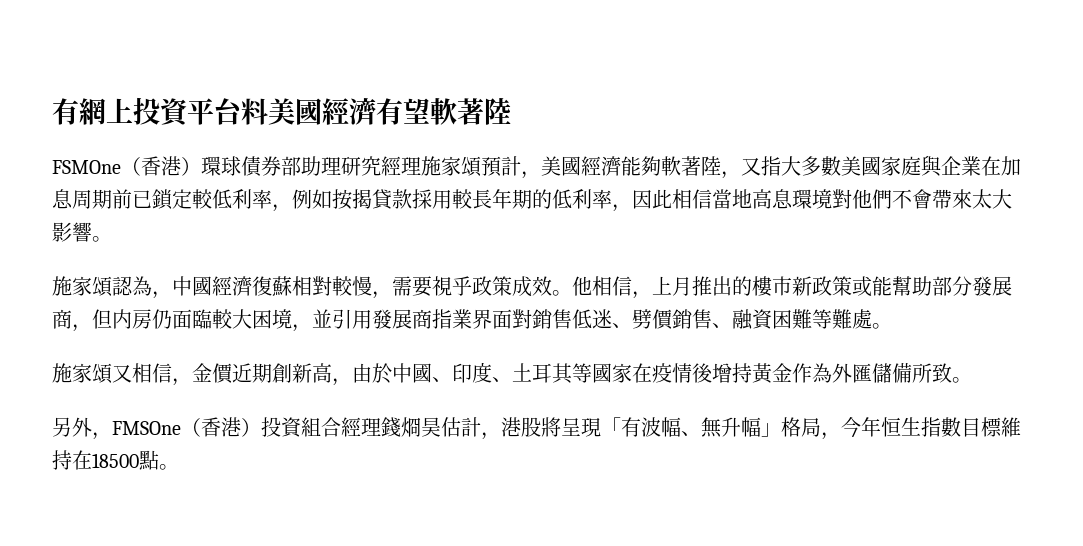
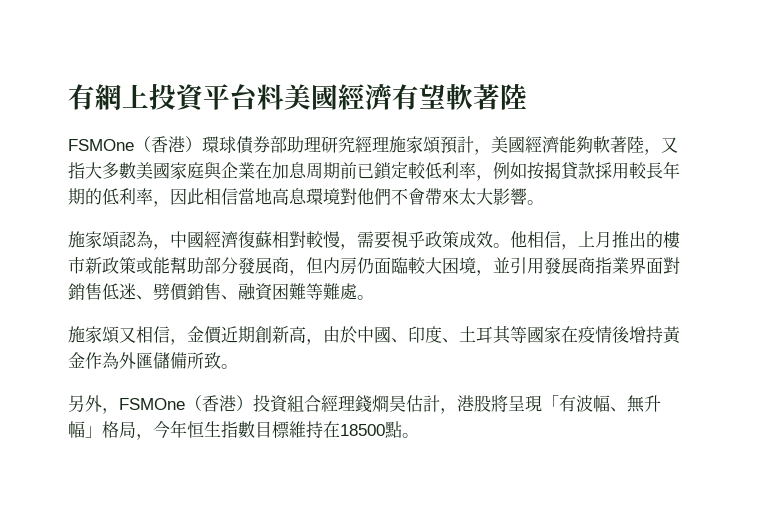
- 另外，FMSOne（香港）投資組合經理錢烱昊估計，港股將呈現「有波幅、無升幅」格局，今年恒生指數目標維持在18500點。
+ 另外，FSMOne（香港）投資組合經理錢烱昊估計，港股將呈現「有波幅、無升幅」格局，今年恒生指數目標維持在18500點。

